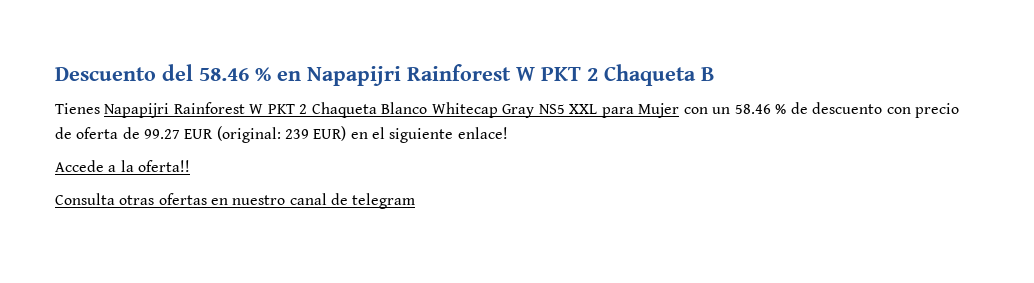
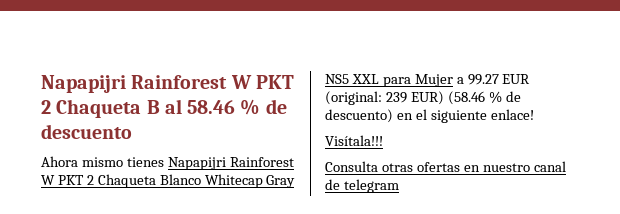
- Descuento del 58.46 % en Napapijri Rainforest W PKT 2 Chaqueta B
- Tienes Napapijri Rainforest W PKT 2 Chaqueta Blanco Whitecap Gray NS5 XXL para Mujer con un 58.46 % de descuento con precio de oferta de 99.27 EUR (original: 239 EUR) en el siguiente enlace!
+ Napapijri Rainforest W PKT 2 Chaqueta B al 58.46 % de descuento
+ Ahora mismo tienes Napapijri Rainforest W PKT 2 Chaqueta Blanco Whitecap Gray NS5 XXL para Mujer a 99.27 EUR (original: 239 EUR) (58.46 % de descuento) en el siguiente enlace!
- Accede a la oferta!!
+ Visítala!!!

